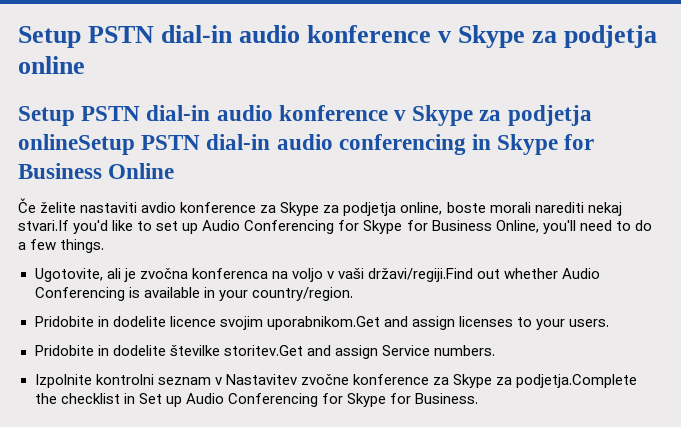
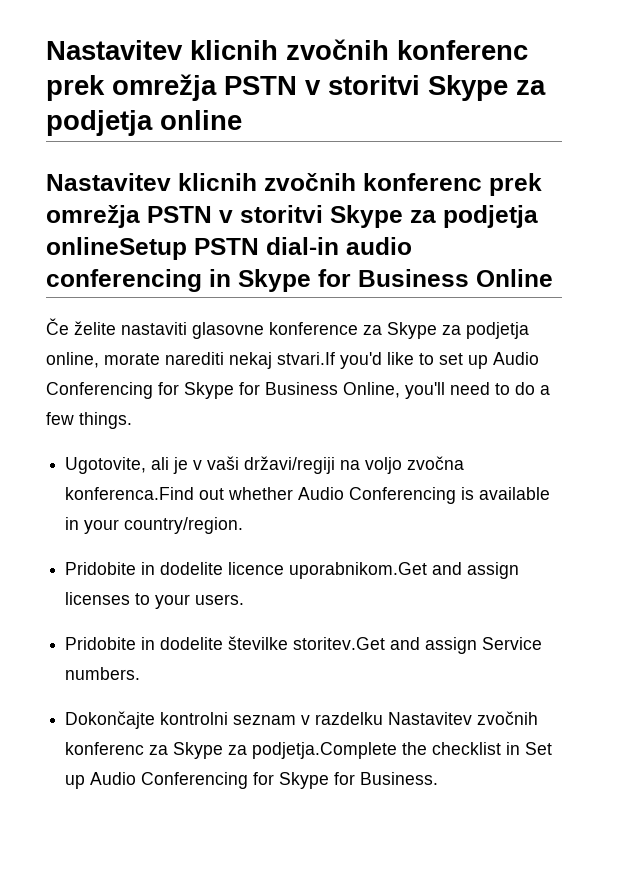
- Setup PSTN dial-in audio konference v Skype za podjetja online
- Setup PSTN dial-in audio konference v Skype za podjetja onlineSetup PSTN dial-in audio conferencing in Skype for Business Online
+ Nastavitev klicnih zvočnih konferenc prek omrežja PSTN v storitvi Skype za podjetja online
+ Nastavitev klicnih zvočnih konferenc prek omrežja PSTN v storitvi Skype za podjetja onlineSetup PSTN dial-in audio conferencing in Skype for Business Online
- Če želite nastaviti avdio konference za Skype za podjetja online, boste morali narediti nekaj stvari.If you'd like to set up Audio Conferencing for Skype for Business Online, you'll need to do a few things.
+ Če želite nastaviti glasovne konference za Skype za podjetja online, morate narediti nekaj stvari.If you'd like to set up Audio Conferencing for Skype for Business Online, you'll need to do a few things.
- Ugotovite, ali je zvočna konferenca na voljo v vaši državi/regiji.Find out whether Audio Conferencing is available in your country/region.
+ Ugotovite, ali je v vaši državi/regiji na voljo zvočna konferenca.Find out whether Audio Conferencing is available in your country/region.
- Pridobite in dodelite licence svojim uporabnikom.Get and assign licenses to your users.
+ Pridobite in dodelite licence uporabnikom.Get and assign licenses to your users.
- Izpolnite kontrolni seznam v Nastavitev zvočne konference za Skype za podjetja.Complete the checklist in Set up Audio Conferencing for Skype for Business.
+ Dokončajte kontrolni seznam v razdelku Nastavitev zvočnih konferenc za Skype za podjetja.Complete the checklist in Set up Audio Conferencing for Skype for Business.

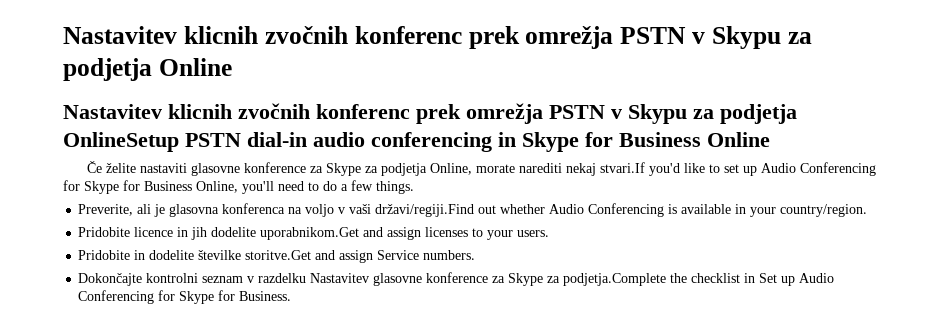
- Nastavitev klicnih zvočnih konferenc prek omrežja PSTN v storitvi Skype za podjetja online
- Nastavitev klicnih zvočnih konferenc prek omrežja PSTN v storitvi Skype za podjetja onlineSetup PSTN dial-in audio conferencing in Skype for Business Online
+ Nastavitev klicnih zvočnih konferenc prek omrežja PSTN v Skypu za podjetja Online
+ Nastavitev klicnih zvočnih konferenc prek omrežja PSTN v Skypu za podjetja OnlineSetup PSTN dial-in audio conferencing in Skype for Business Online
- Če želite nastaviti glasovne konference za Skype za podjetja online, morate narediti nekaj stvari.If you'd like to set up Audio Conferencing for Skype for Business Online, you'll need to do a few things.
+ Če želite nastaviti glasovne konference za Skype za podjetja Online, morate narediti nekaj stvari.If you'd like to set up Audio Conferencing for Skype for Business Online, you'll need to do a few things.
- Ugotovite, ali je v vaši državi/regiji na voljo zvočna konferenca.Find out whether Audio Conferencing is available in your country/region.
+ Preverite, ali je glasovna konferenca na voljo v vaši državi/regiji.Find out whether Audio Conferencing is available in your country/region.
- Pridobite in dodelite licence uporabnikom.Get and assign licenses to your users.
+ Pridobite licence in jih dodelite uporabnikom.Get and assign licenses to your users.
- Pridobite in dodelite številke storitev.Get and assign Service numbers.
+ Pridobite in dodelite številke storitve.Get and assign Service numbers.
- Dokončajte kontrolni seznam v razdelku Nastavitev zvočnih konferenc za Skype za podjetja.Complete the checklist in Set up Audio Conferencing for Skype for Business.
+ Dokončajte kontrolni seznam v razdelku Nastavitev glasovne konference za Skype za podjetja.Complete the checklist in Set up Audio Conferencing for Skype for Business.

